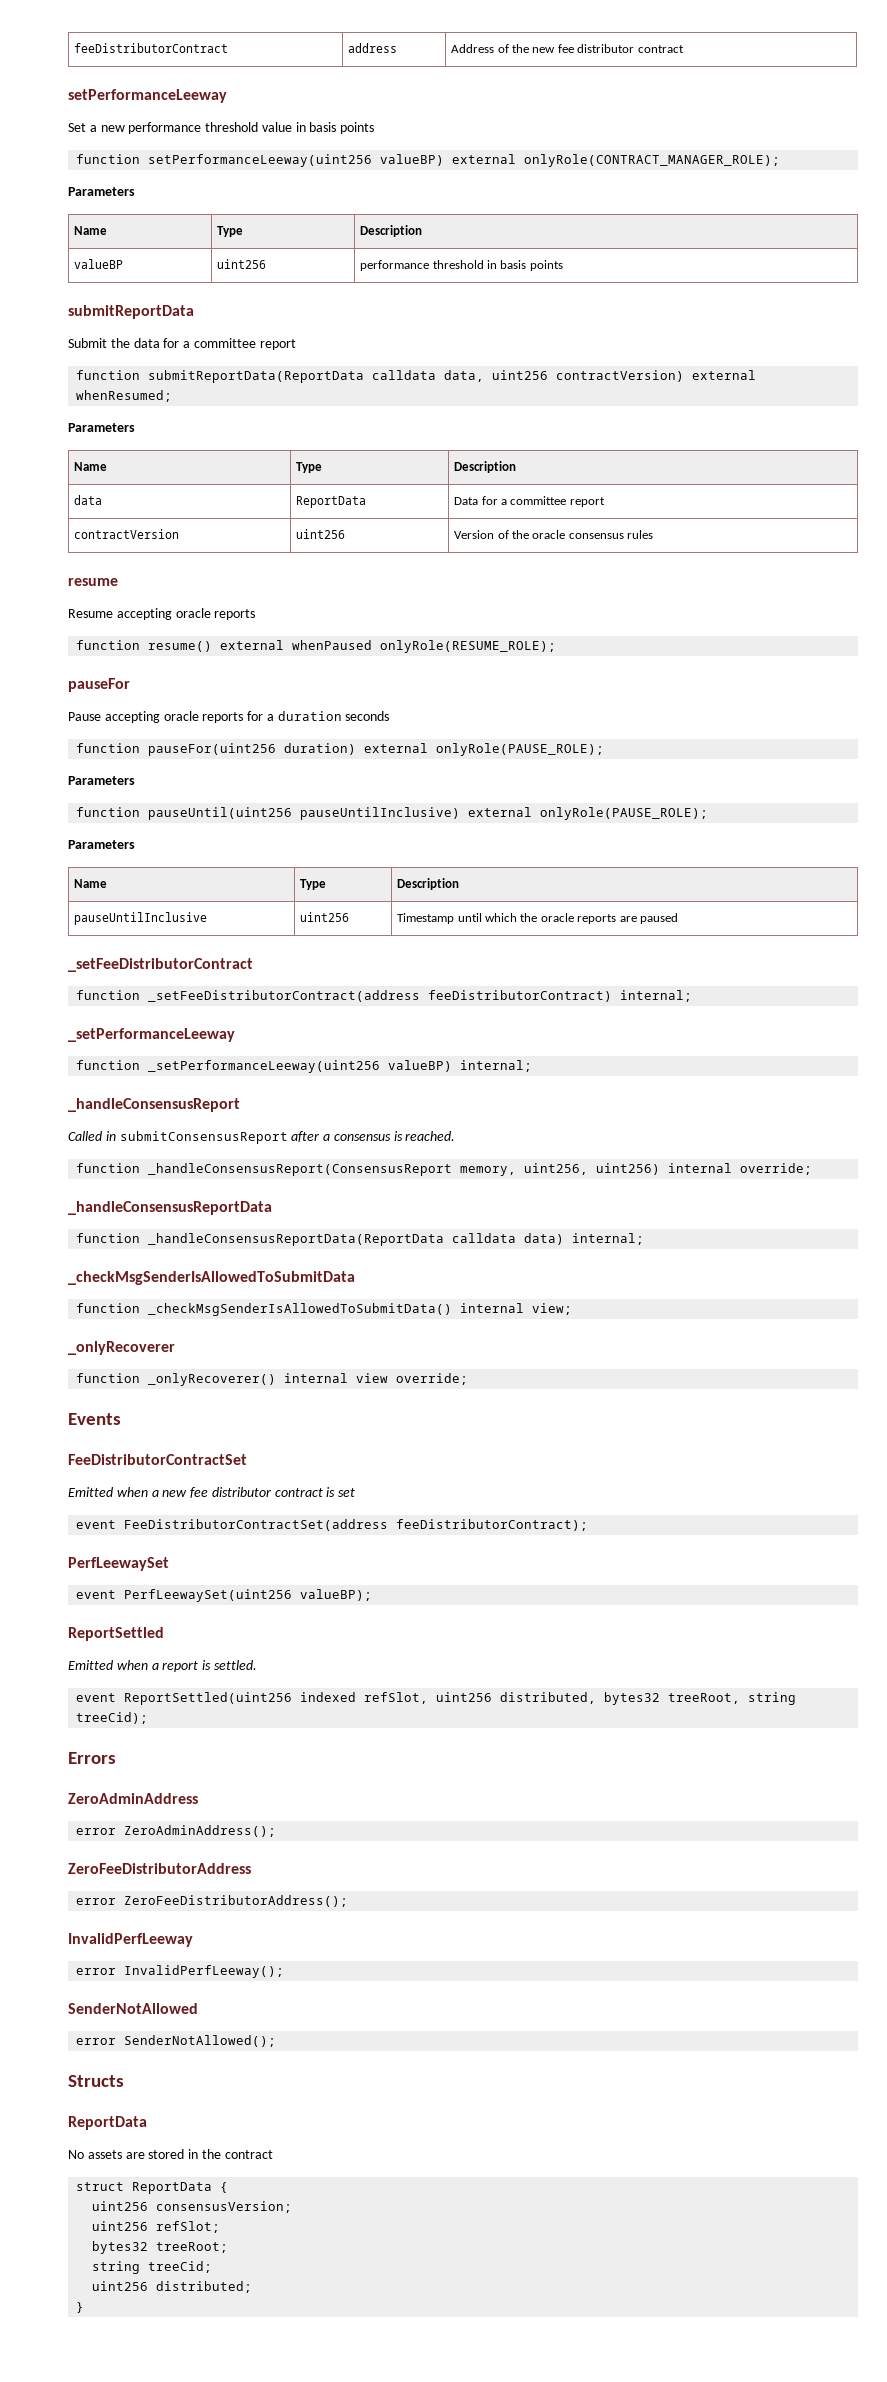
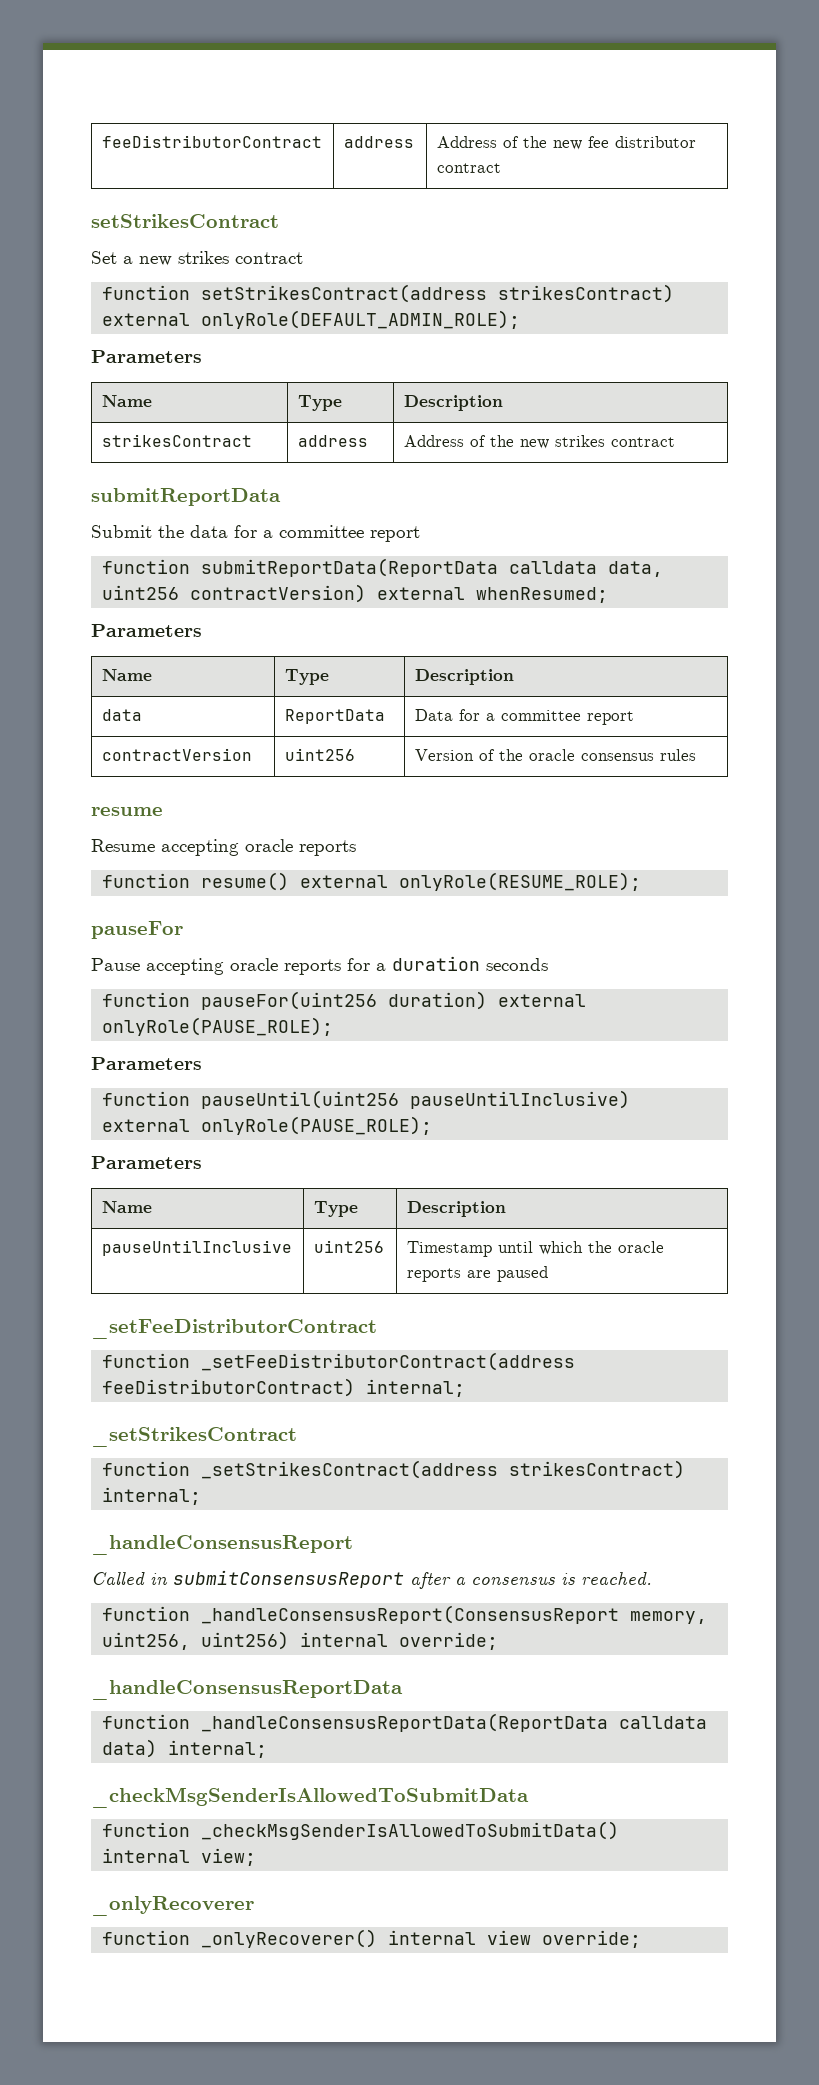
- setPerformanceLeeway
+ setStrikesContract
- Set a new performance threshold value in basis points
- function setPerformanceLeeway(uint256 valueBP) external onlyRole(CONTRACT_MANAGER_ROLE);
+ Set a new strikes contract
+ function setStrikesContract(address strikesContract) external onlyRole(DEFAULT_ADMIN_ROLE);
  Parameters
  Name | Type | Description
- valueBP | uint256 | performance threshold in basis points
+ strikesContract | address | Address of the new strikes contract
- function resume() external whenPaused onlyRole(RESUME_ROLE);
+ function resume() external onlyRole(RESUME_ROLE);
- _setPerformanceLeeway
- function _setPerformanceLeeway(uint256 valueBP) internal;
+ _setStrikesContract
+ function _setStrikesContract(address strikesContract) internal;
- Events
- FeeDistributorContractSet
- Emitted when a new fee distributor contract is set
- event FeeDistributorContractSet(address feeDistributorContract);
- PerfLeewaySet
- event PerfLeewaySet(uint256 valueBP);
- ReportSettled
- Emitted when a report is settled.
- event ReportSettled(uint256 indexed refSlot, uint256 distributed, bytes32 treeRoot, string treeCid);
- Errors
- ZeroAdminAddress
- error ZeroAdminAddress();
- ZeroFeeDistributorAddress
- error ZeroFeeDistributorAddress();
- InvalidPerfLeeway
- error InvalidPerfLeeway();
- SenderNotAllowed
- error SenderNotAllowed();
- Structs
- ReportData
- No assets are stored in the contract
- struct ReportData {
- uint256 consensusVersion;
- uint256 refSlot;
- bytes32 treeRoot;
- string treeCid;
- uint256 distributed;
- }

